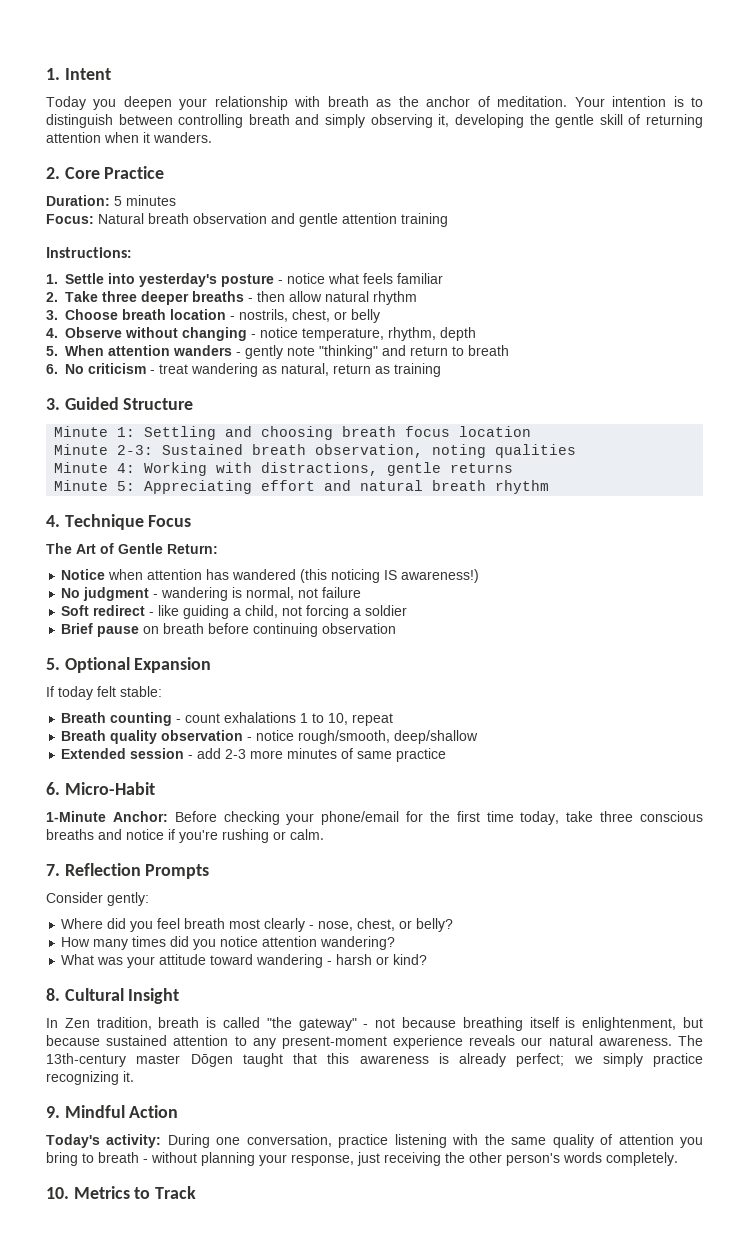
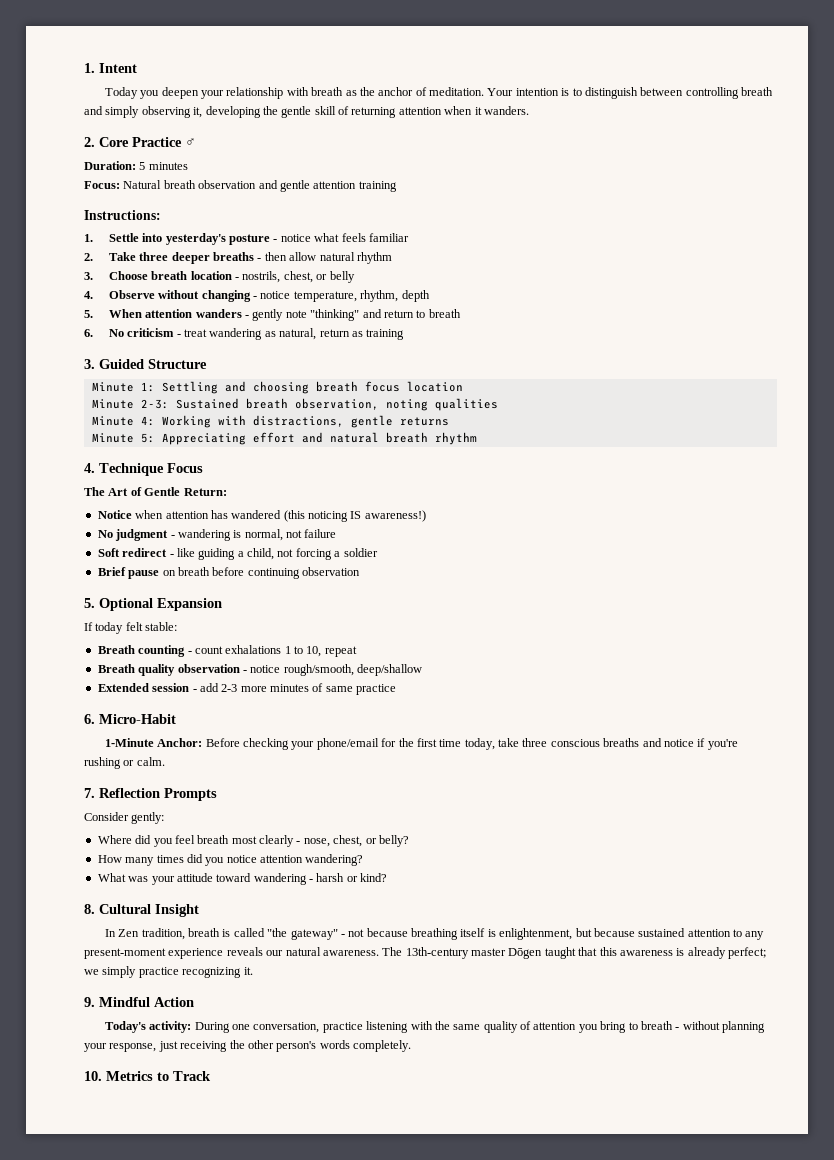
- 2. Core Practice
+ 2. Core Practice ♂

